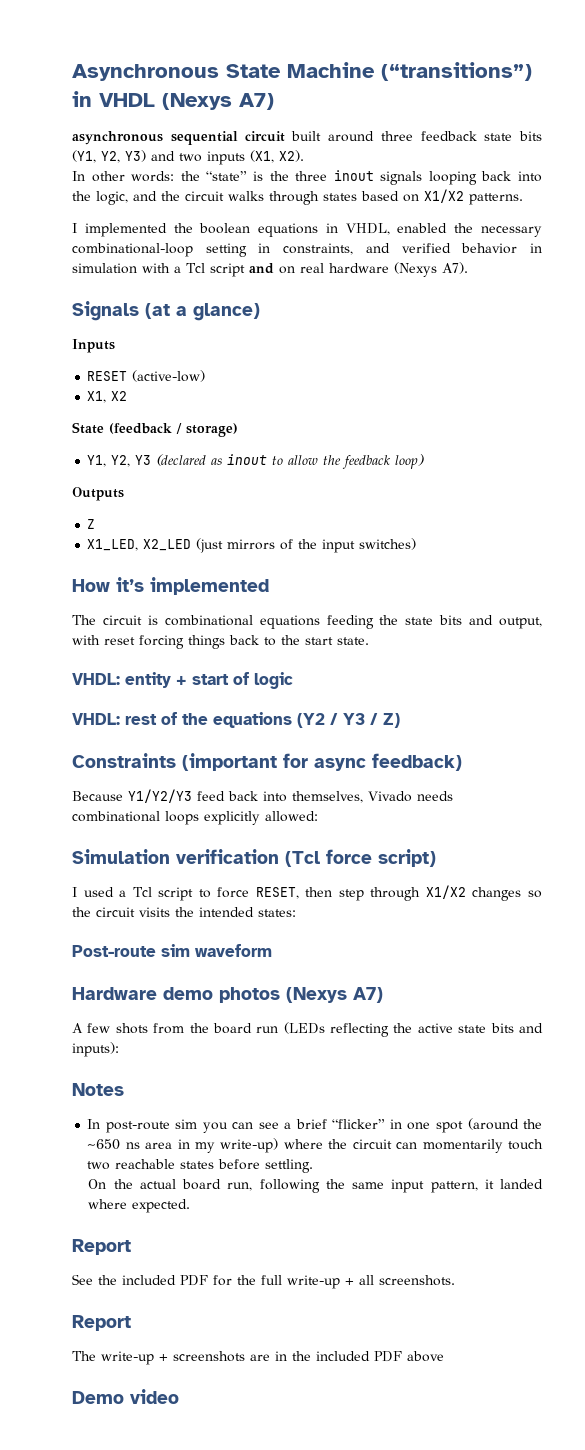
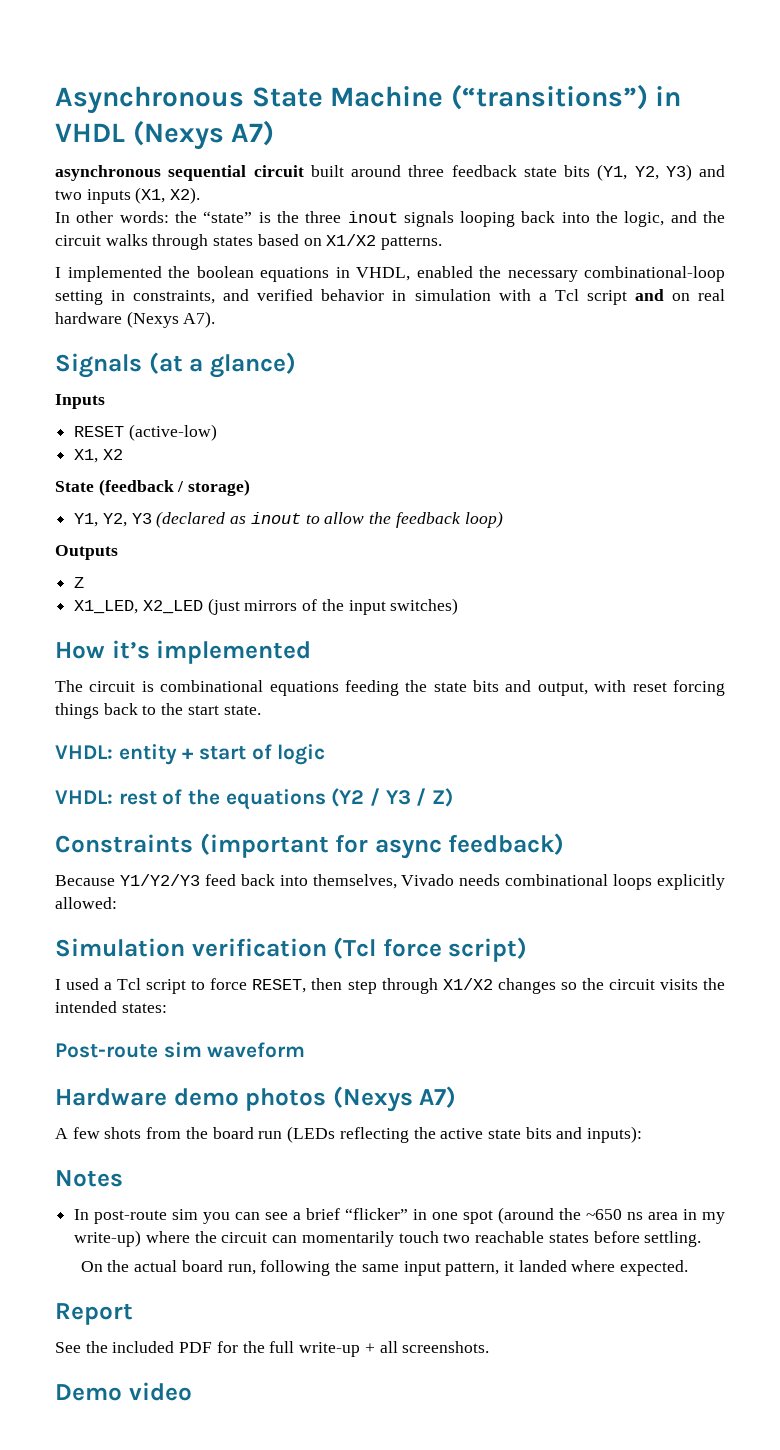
  See the included PDF for the full write-up + all screenshots.
- Report
- The write-up + screenshots are in the included PDF above

